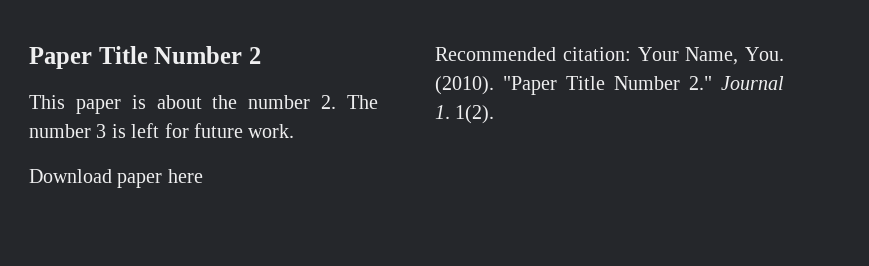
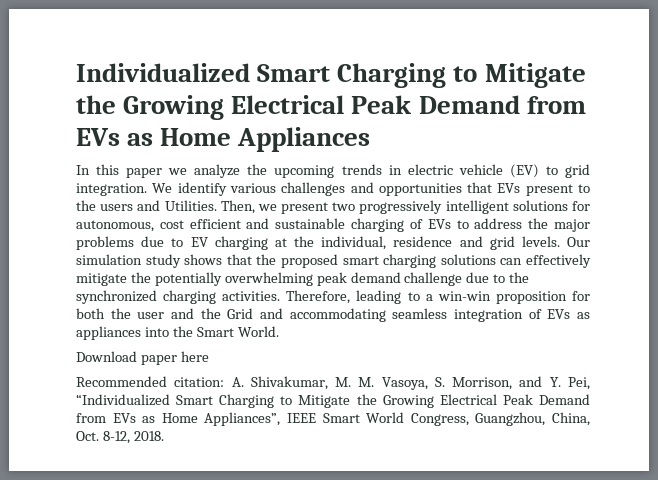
- Paper Title Number 2
- This paper is about the number 2. The number 3 is left for future work.
+ Individualized Smart Charging to Mitigate the Growing Electrical Peak Demand from EVs as Home Appliances
+ In this paper we analyze the upcoming trends in electric vehicle (EV) to grid integration. We identify various challenges and opportunities that EVs present to the users and Utilities. Then, we present two progressively intelligent solutions for autonomous, cost efficient and sustainable charging of EVs to address the major problems due to EV charging at the individual, residence and grid levels. Our simulation study shows that the proposed smart charging solutions can effectively mitigate the potentially overwhelming peak demand challenge due to the synchronized charging activities. Therefore, leading to a win-win proposition for both the user and the Grid and accommodating seamless integration of EVs as appliances into the Smart World.
- Recommended citation: Your Name, You. (2010). "Paper Title Number 2." Journal 1. 1(2).
+ Recommended citation: A. Shivakumar, M. M. Vasoya, S. Morrison, and Y. Pei, “Individualized Smart Charging to Mitigate the Growing Electrical Peak Demand from EVs as Home Appliances”, IEEE Smart World Congress, Guangzhou, China, Oct. 8-12, 2018.

